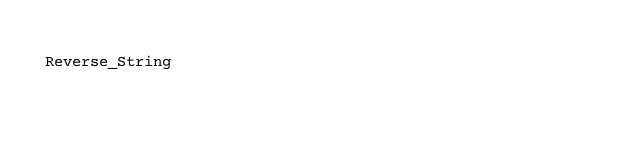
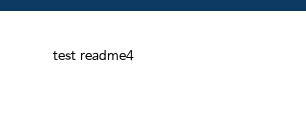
- Reverse_String
+ test readme4

